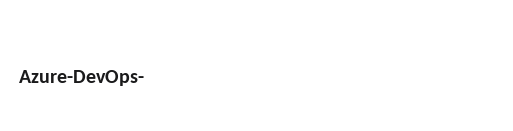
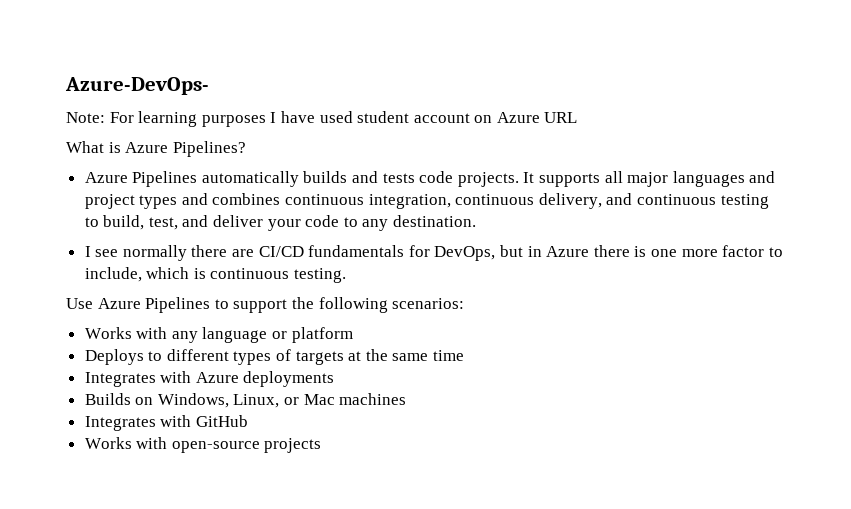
+ Note: For learning purposes I have used student account on Azure URL
+ What is Azure Pipelines?
+ Azure Pipelines automatically builds and tests code projects. It supports all major languages and project types and combines continuous integration, continuous delivery, and continuous testing to build, test, and deliver your code to any destination.
+ I see normally there are CI/CD fundamentals for DevOps, but in Azure there is one more factor to include, which is continuous testing.
+ Use Azure Pipelines to support the following scenarios:
+ Works with any language or platform
+ Deploys to different types of targets at the same time
+ Integrates with Azure deployments
+ Builds on Windows, Linux, or Mac machines
+ Integrates with GitHub
+ Works with open-source projects

